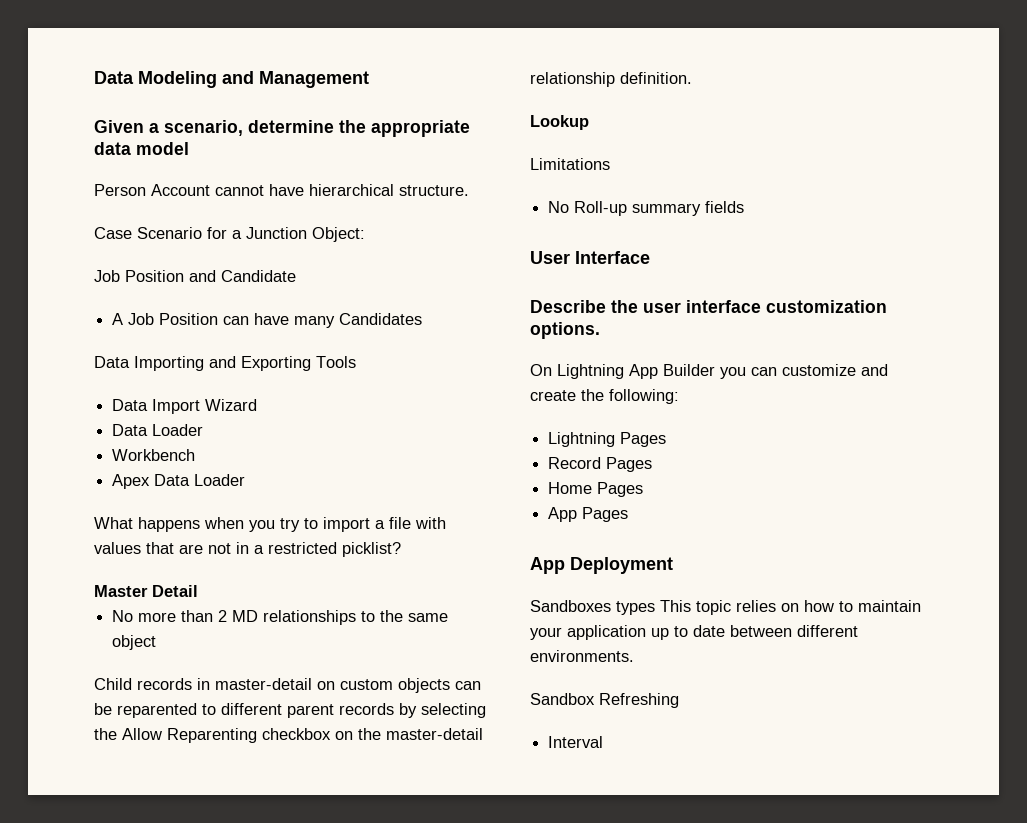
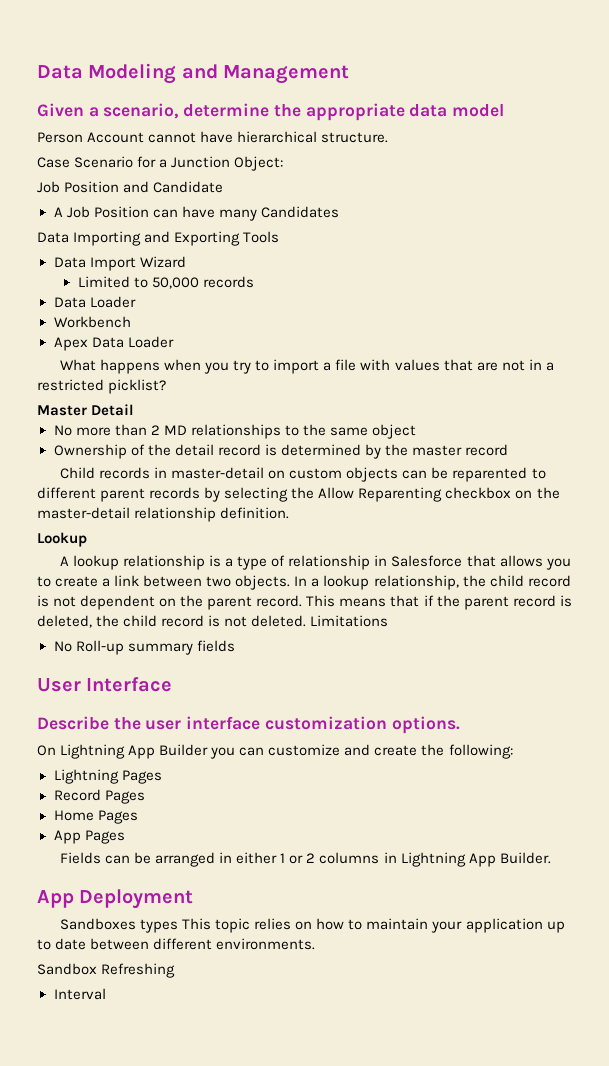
+ Limited to 50,000 records
+ Ownership of the detail record is determined by the master record
+ A lookup relationship is a type of relationship in Salesforce that allows you to create a link between two objects. In a lookup relationship, the child record is not dependent on the parent record. This means that if the parent record is deleted, the child record is not deleted.
+ Fields can be arranged in either 1 or 2 columns in Lightning App Builder.

